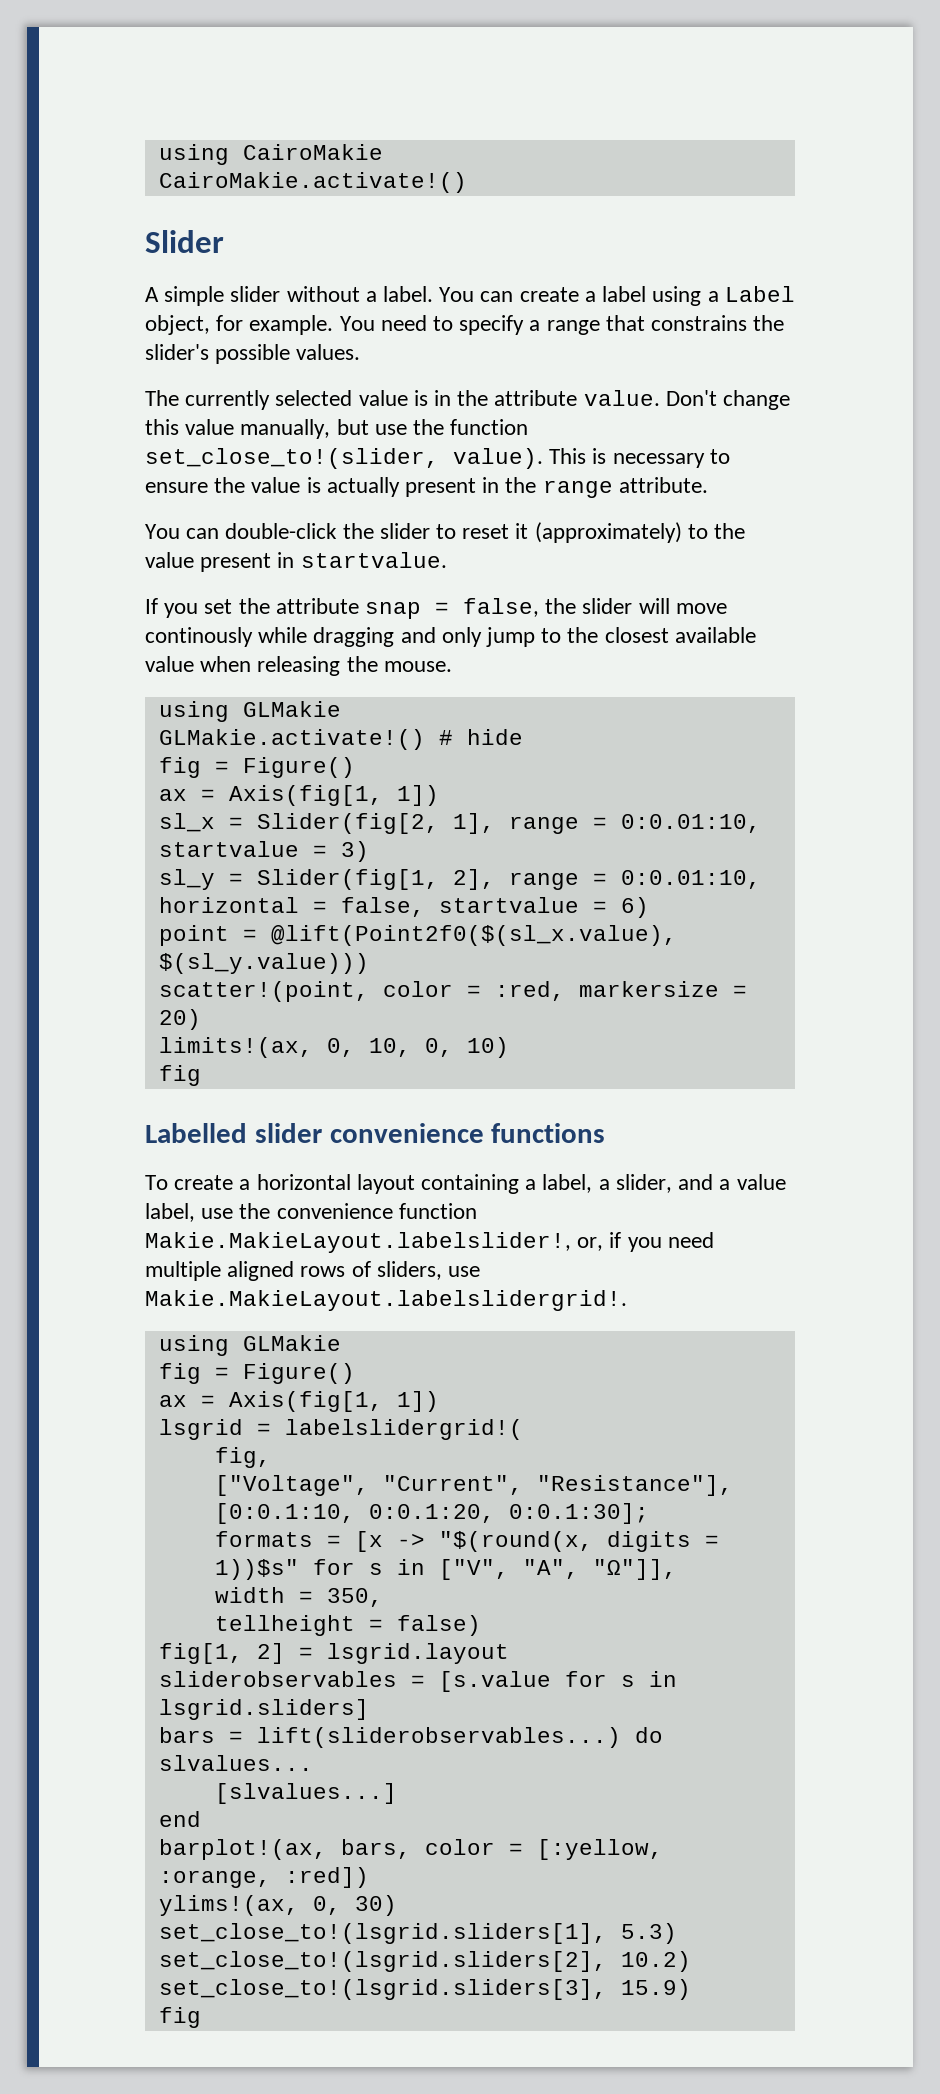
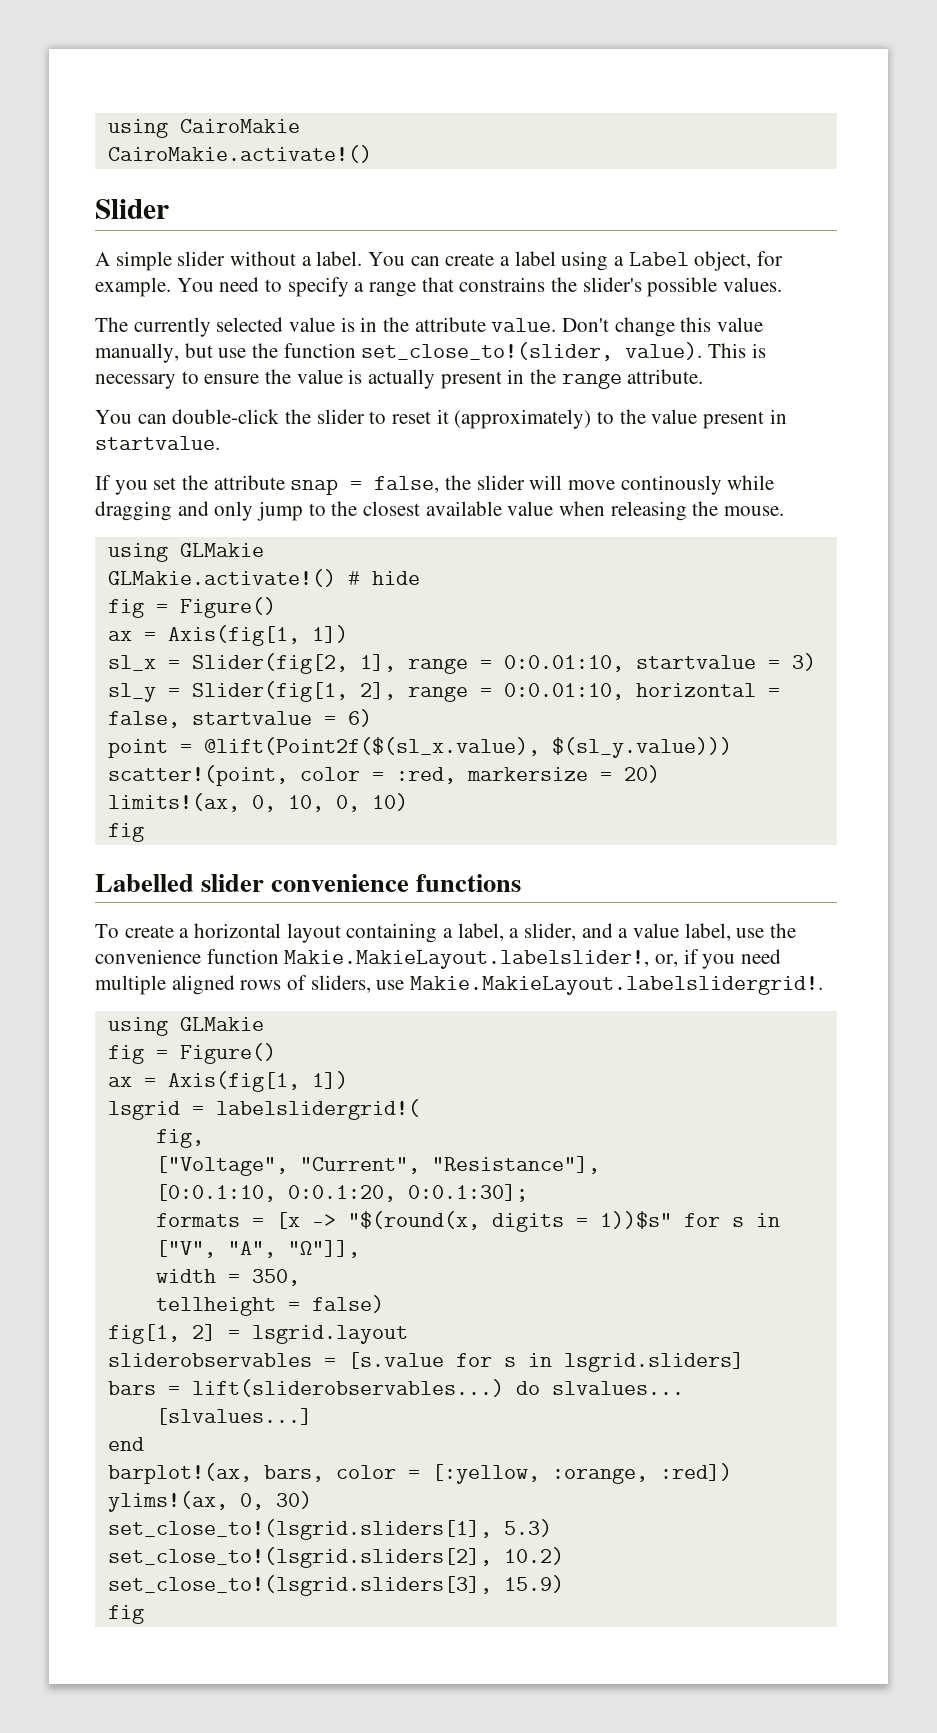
- point = @lift(Point2f0($(sl_x.value), $(sl_y.value)))
+ point = @lift(Point2f($(sl_x.value), $(sl_y.value)))

